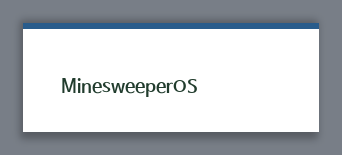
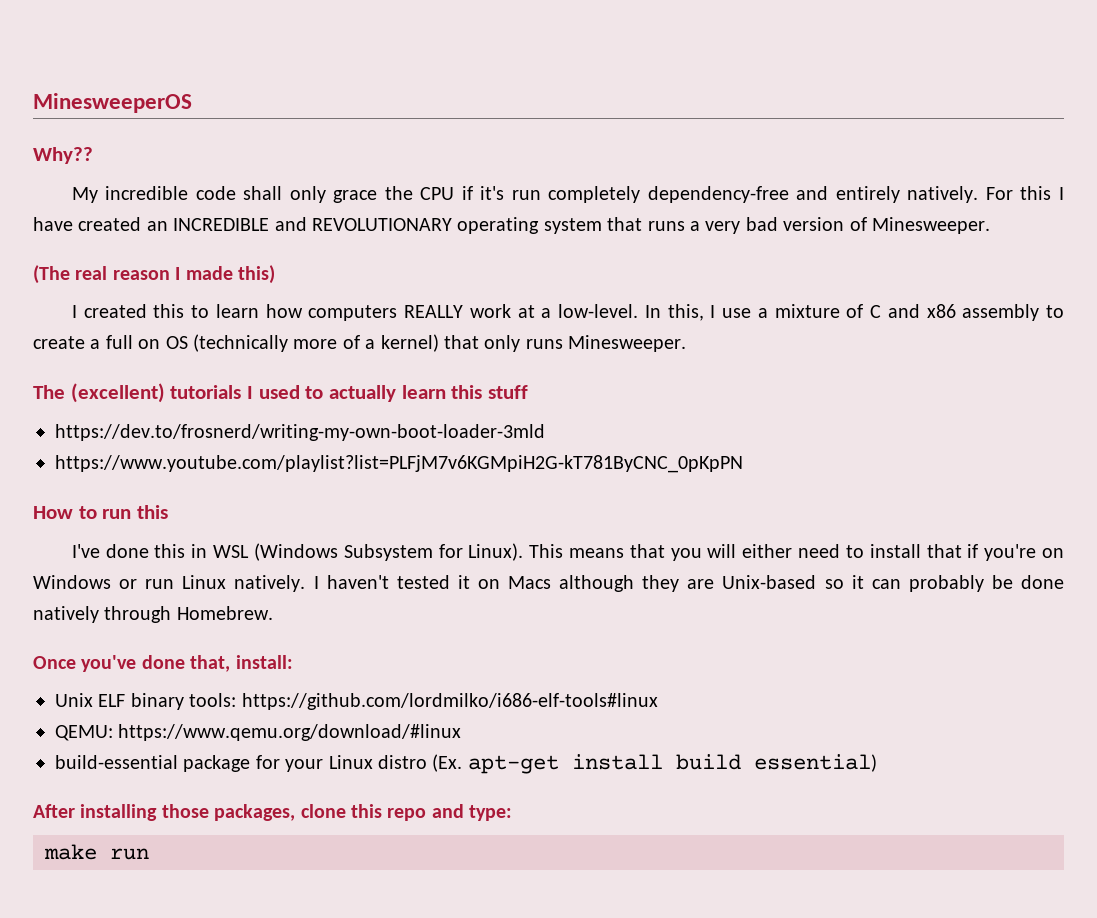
+ Why??
+ My incredible code shall only grace the CPU if it's run completely dependency-free and entirely natively. For this I have created an INCREDIBLE and REVOLUTIONARY operating system that runs a very bad version of Minesweeper.
+ (The real reason I made this)
+ I created this to learn how computers REALLY work at a low-level. In this, I use a mixture of C and x86 assembly to create a full on OS (technically more of a kernel) that only runs Minesweeper.
+ The (excellent) tutorials I used to actually learn this stuff
+ https://dev.to/frosnerd/writing-my-own-boot-loader-3mld
+ https://www.youtube.com/playlist?list=PLFjM7v6KGMpiH2G-kT781ByCNC_0pKpPN
+ How to run this
+ I've done this in WSL (Windows Subsystem for Linux). This means that you will either need to install that if you're on Windows or run Linux natively. I haven't tested it on Macs although they are Unix-based so it can probably be done natively through Homebrew.
+ Once you've done that, install:
+ Unix ELF binary tools: https://github.com/lordmilko/i686-elf-tools#linux
+ QEMU: https://www.qemu.org/download/#linux
+ build-essential package for your Linux distro (Ex. apt-get install build essential)
+ After installing those packages, clone this repo and type:
+ make run

